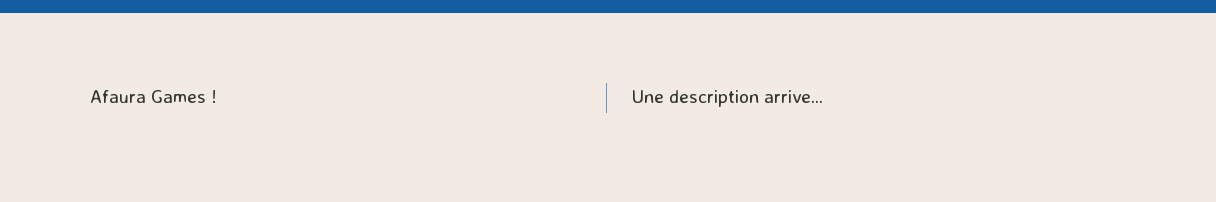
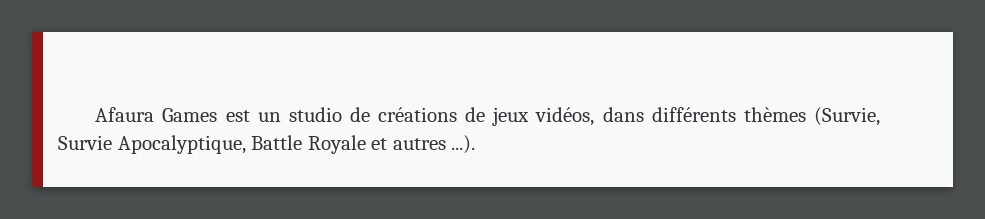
- Afaura Games !
- Une description arrive...
+ Afaura Games est un studio de créations de jeux vidéos, dans différents thèmes (Survie, Survie Apocalyptique, Battle Royale et autres ...).

